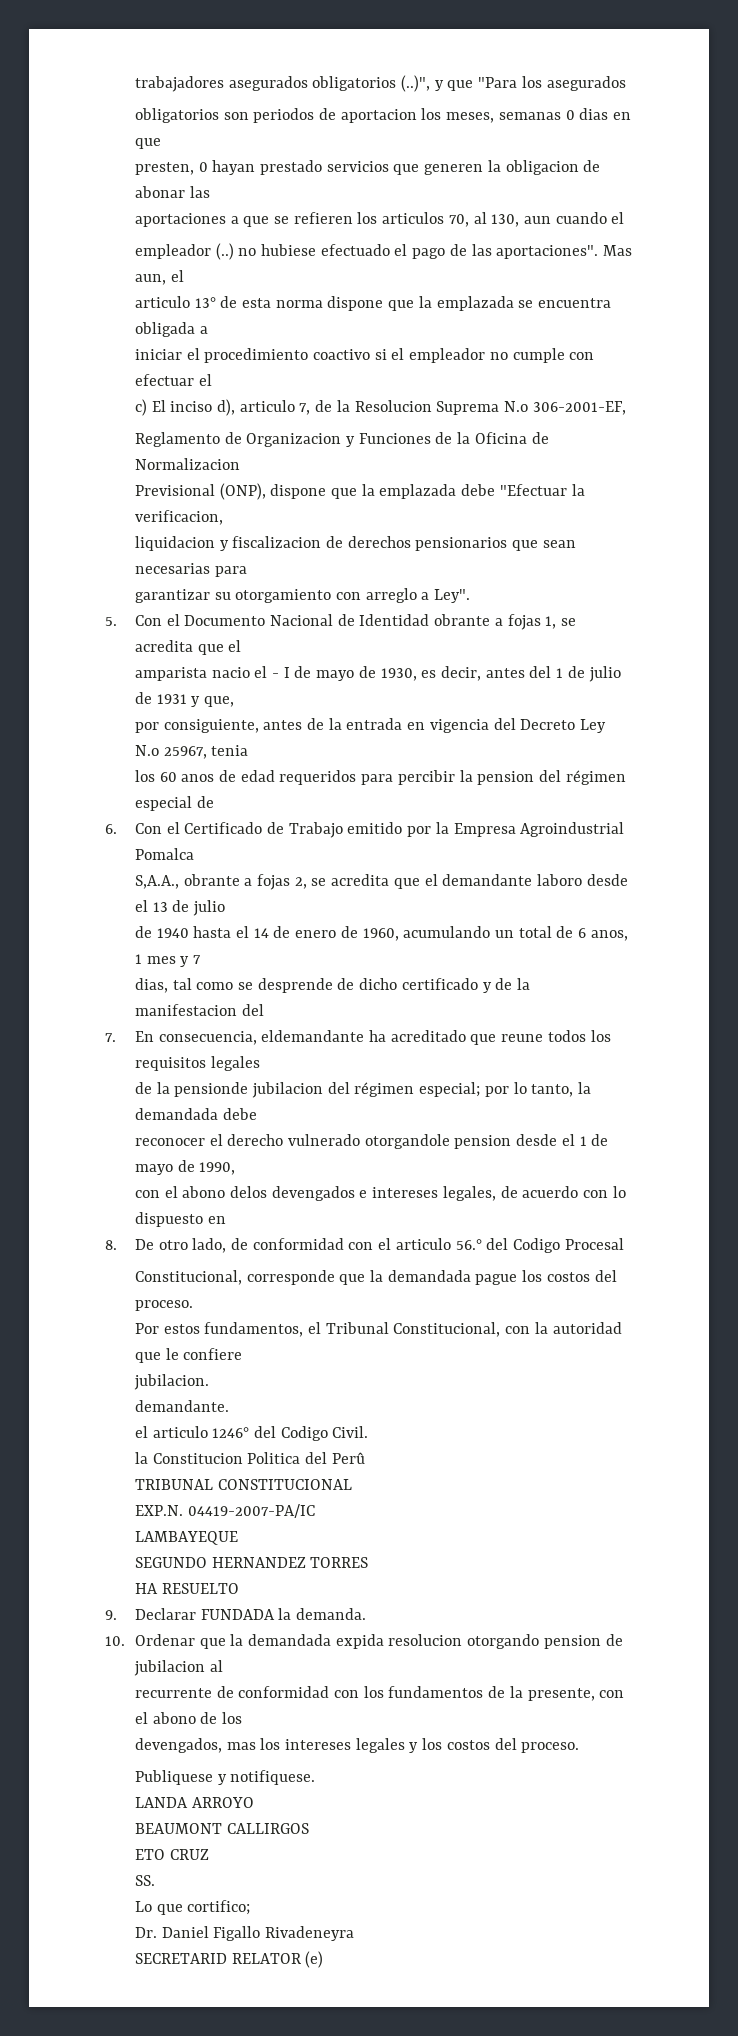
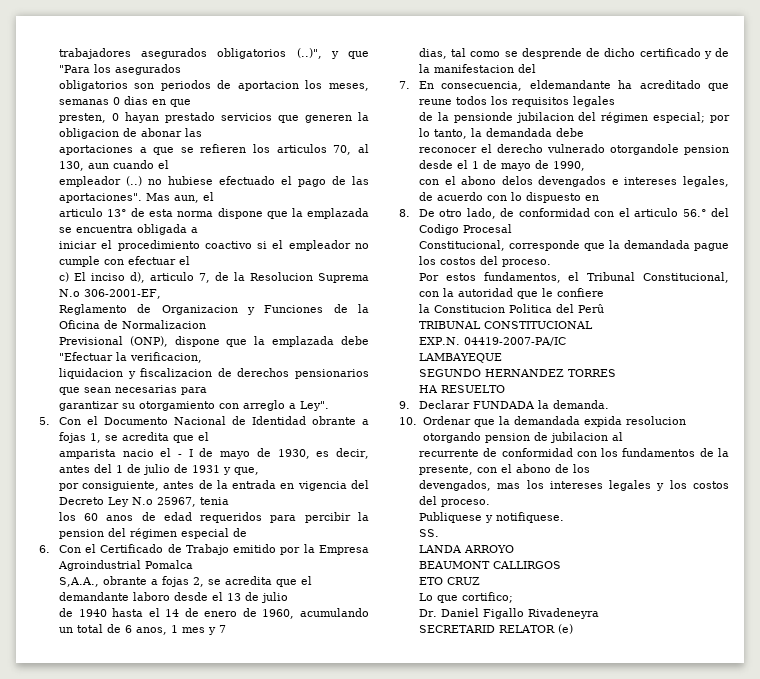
- jubilacion.
- demandante.
- el articulo 1246° del Codigo Civil.
+ SS.
- SS.

